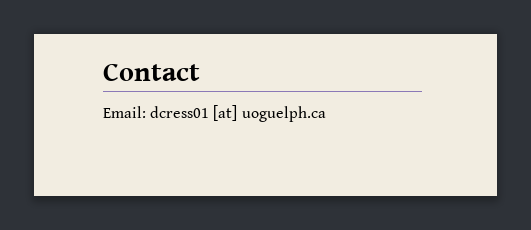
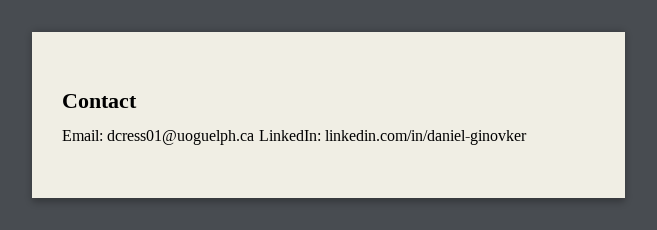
- Email: dcress01 [at] uoguelph.ca
+ Email: dcress01@uoguelph.ca LinkedIn: linkedin.com/in/daniel-ginovker

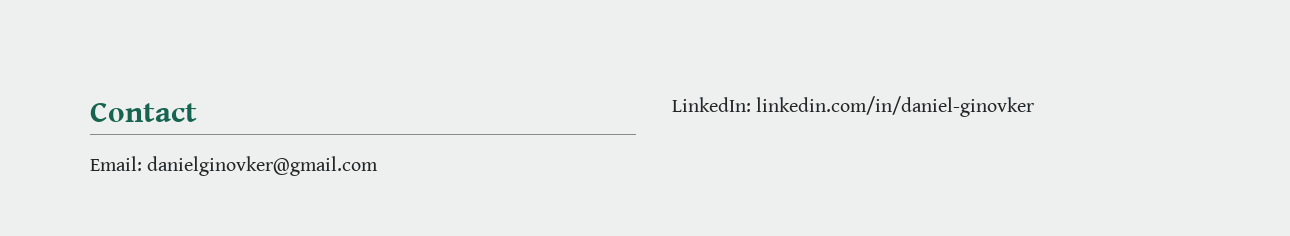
- Email: dcress01@uoguelph.ca LinkedIn: linkedin.com/in/daniel-ginovker
+ Email: danielginovker@gmail.com
+ LinkedIn: linkedin.com/in/daniel-ginovker

